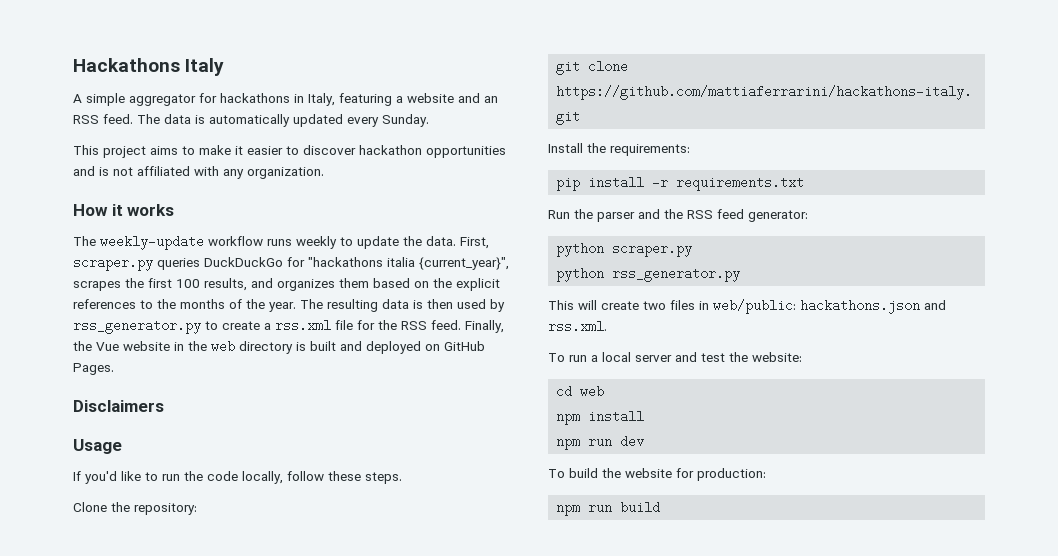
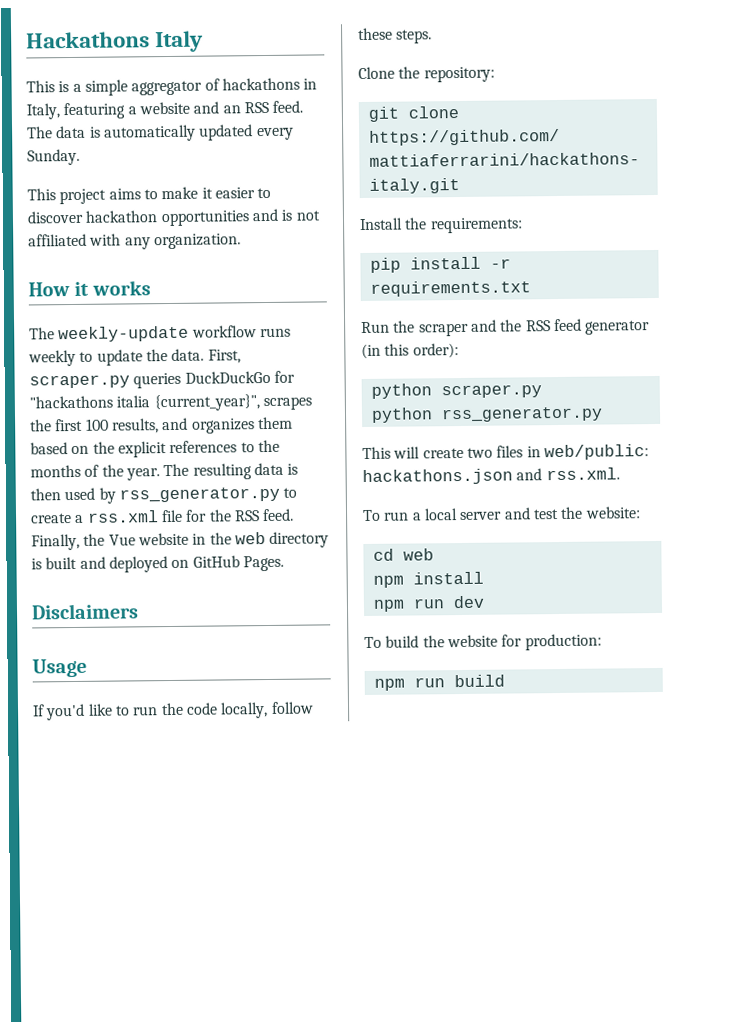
- A simple aggregator for hackathons in Italy, featuring a website and an RSS feed.
+ This is a simple aggregator of hackathons in Italy, featuring a website and an RSS feed.
- Run the parser and the RSS feed generator:
+ Run the scraper and the RSS feed generator (in this order):

